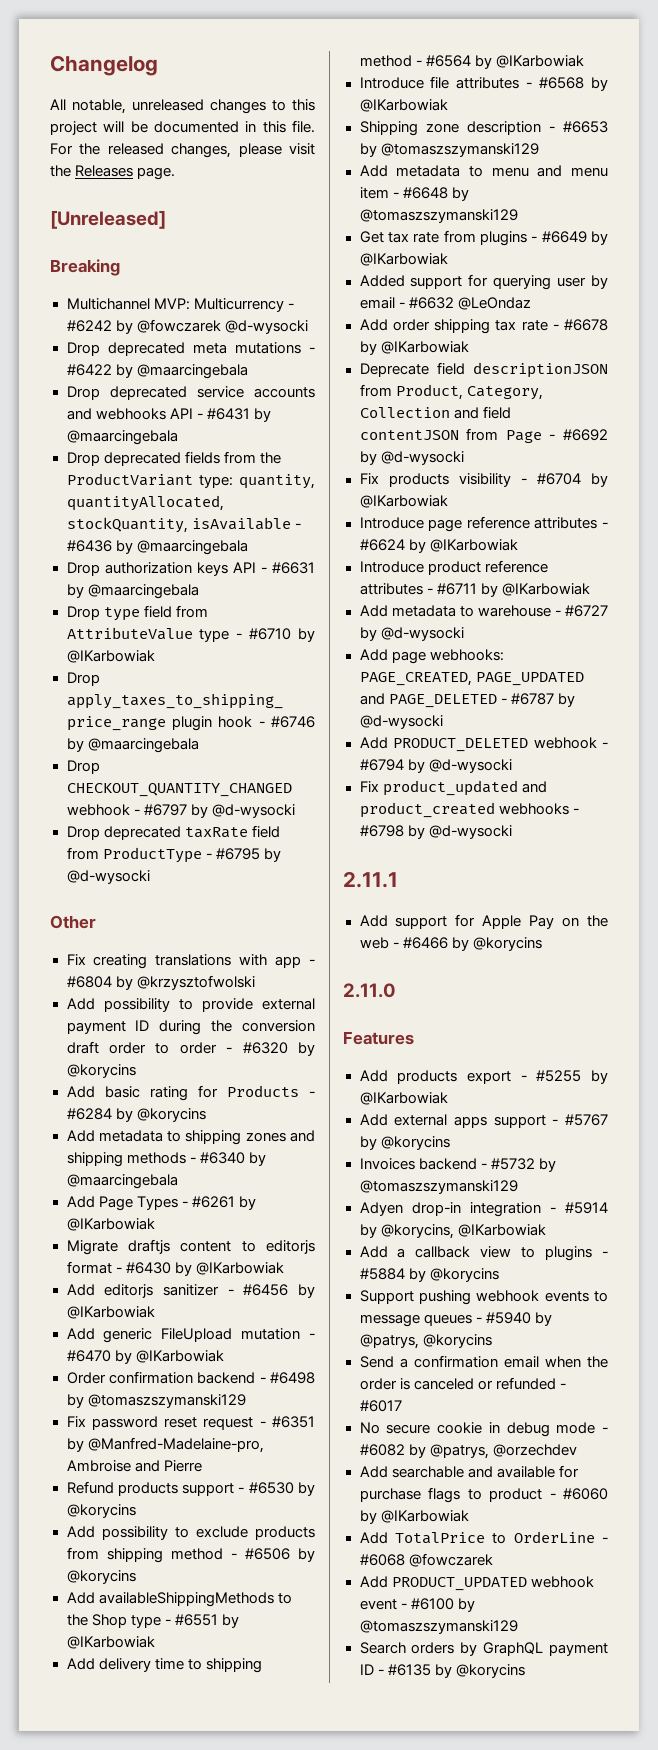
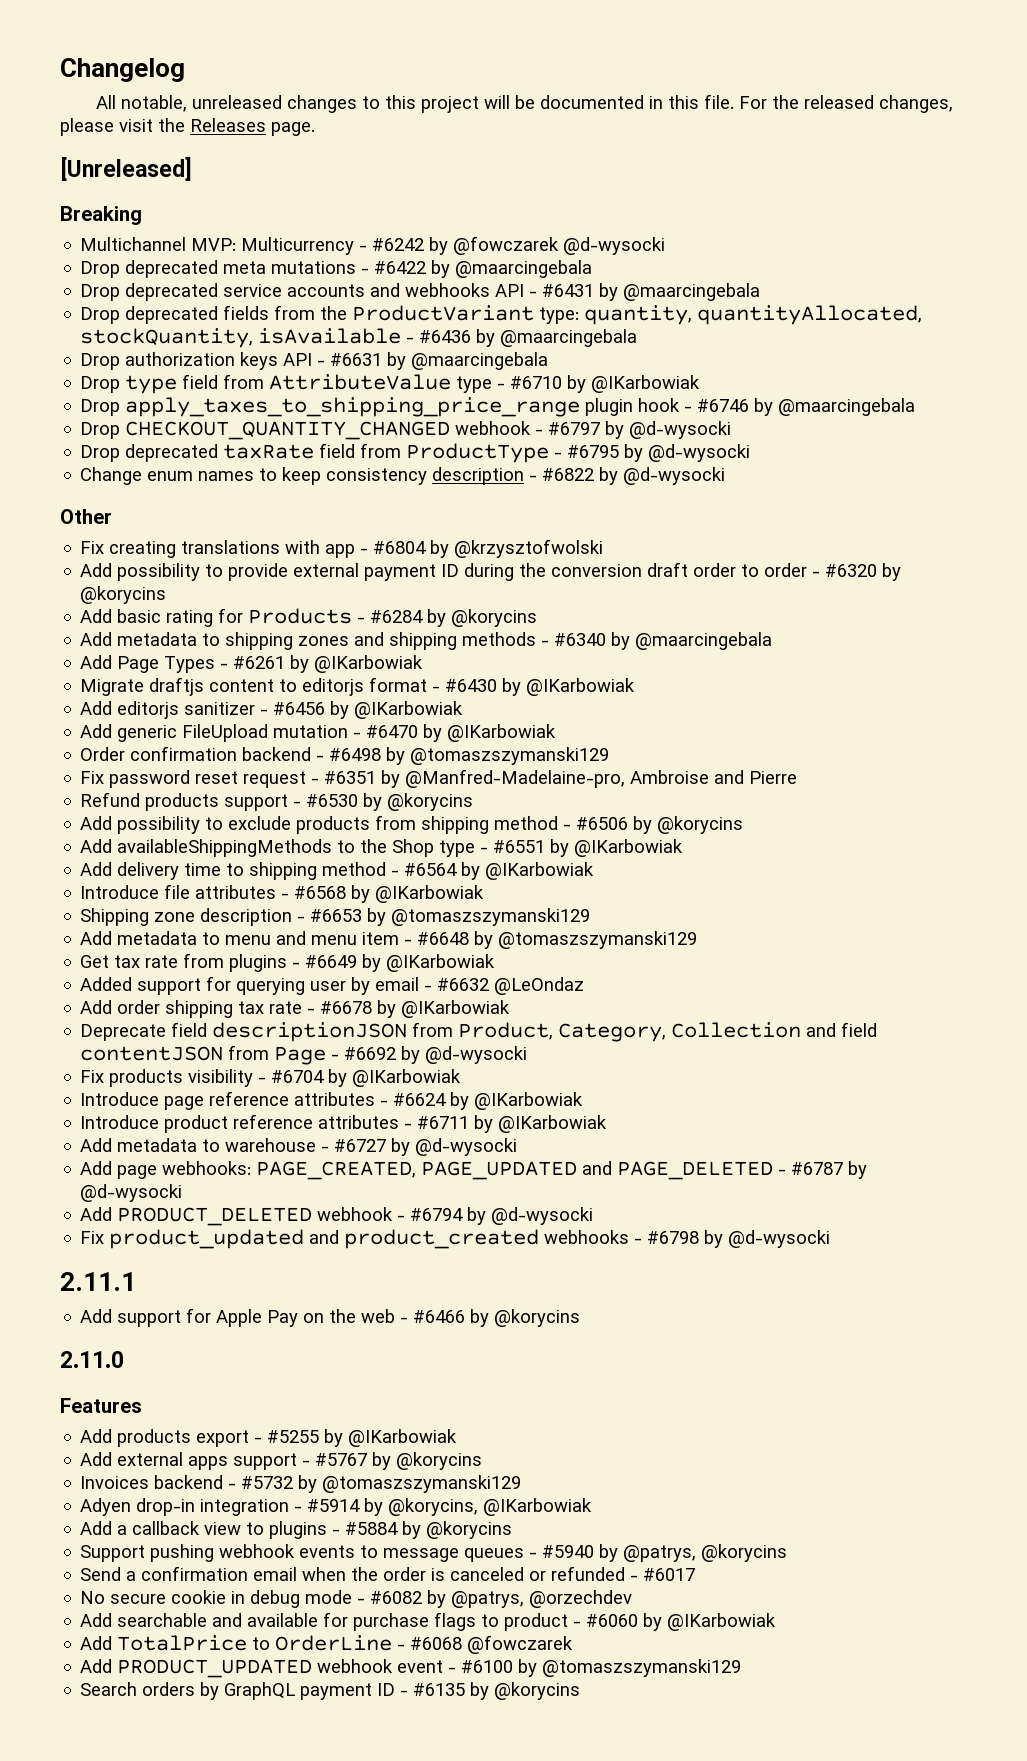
+ Change enum names to keep consistency description - #6822 by @d-wysocki

